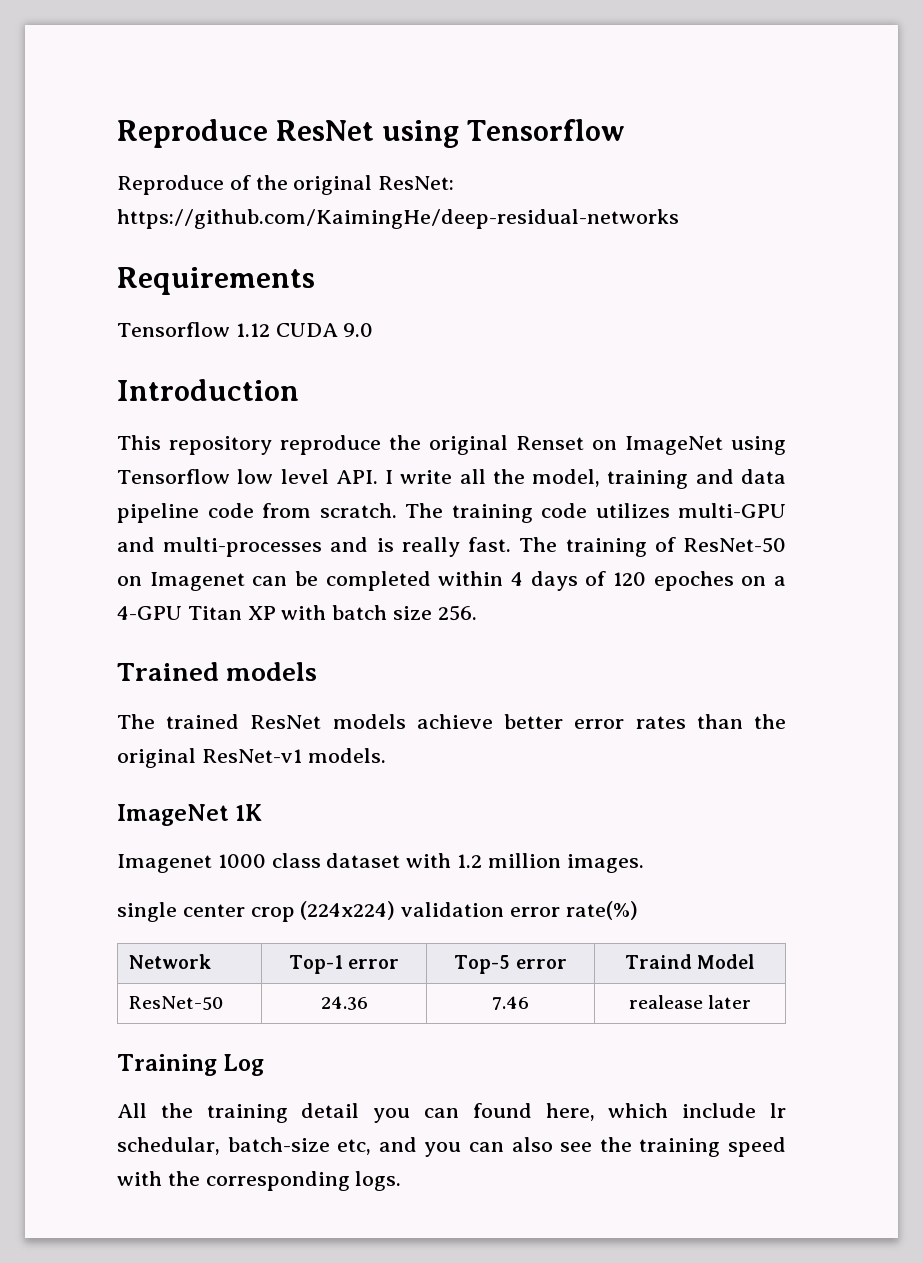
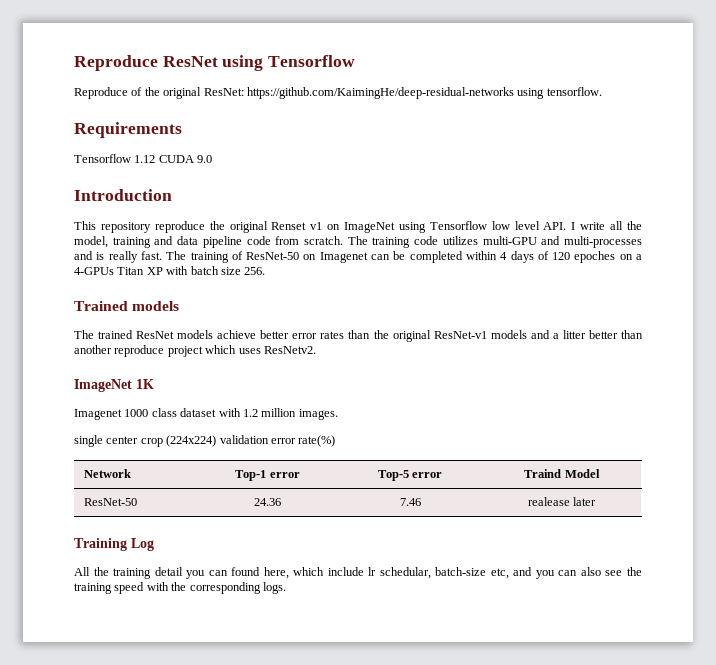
- Reproduce of the original ResNet: https://github.com/KaimingHe/deep-residual-networks
+ Reproduce of the original ResNet: https://github.com/KaimingHe/deep-residual-networks using tensorflow.
- This repository reproduce the original Renset on ImageNet using Tensorflow low level API. I write all the model, training and data pipeline code from scratch.
+ This repository reproduce the original Renset v1 on ImageNet using Tensorflow low level API. I write all the model, training and data pipeline code from scratch.
- The training of ResNet-50 on Imagenet can be completed within 4 days of 120 epoches on a 4-GPU Titan XP with batch size 256.
+ The training of ResNet-50 on Imagenet can be completed within 4 days of 120 epoches on a 4-GPUs Titan XP with batch size 256.
- The trained ResNet models achieve better error rates than the original ResNet-v1 models.
+ The trained ResNet models achieve better error rates than the original ResNet-v1 models and a litter better than another reproduce project which uses ResNetv2.

